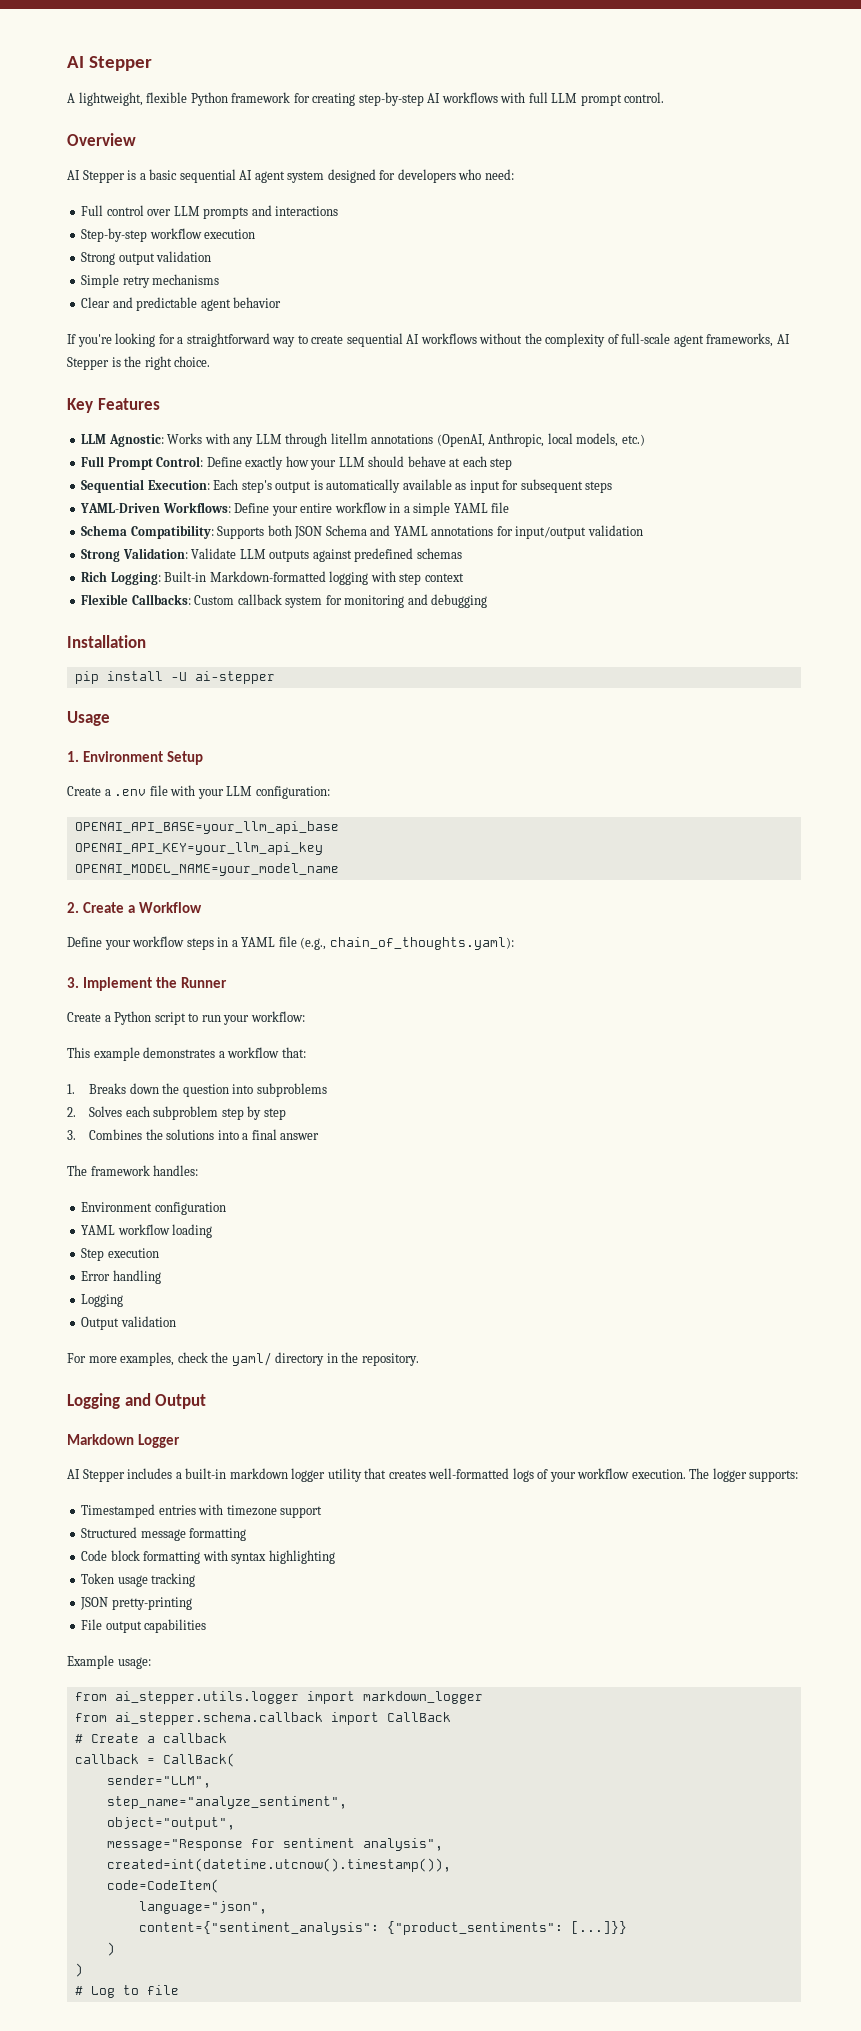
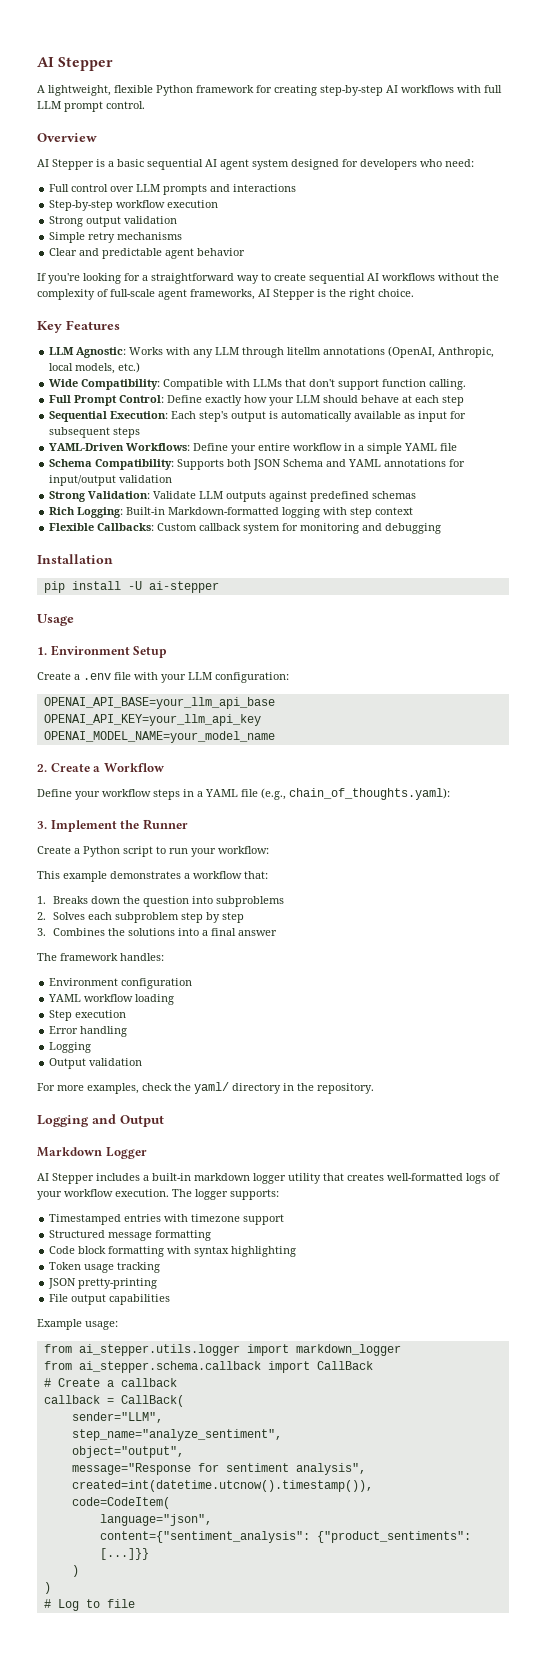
+ Wide Compatibility: Compatible with LLMs that don't support function calling.

